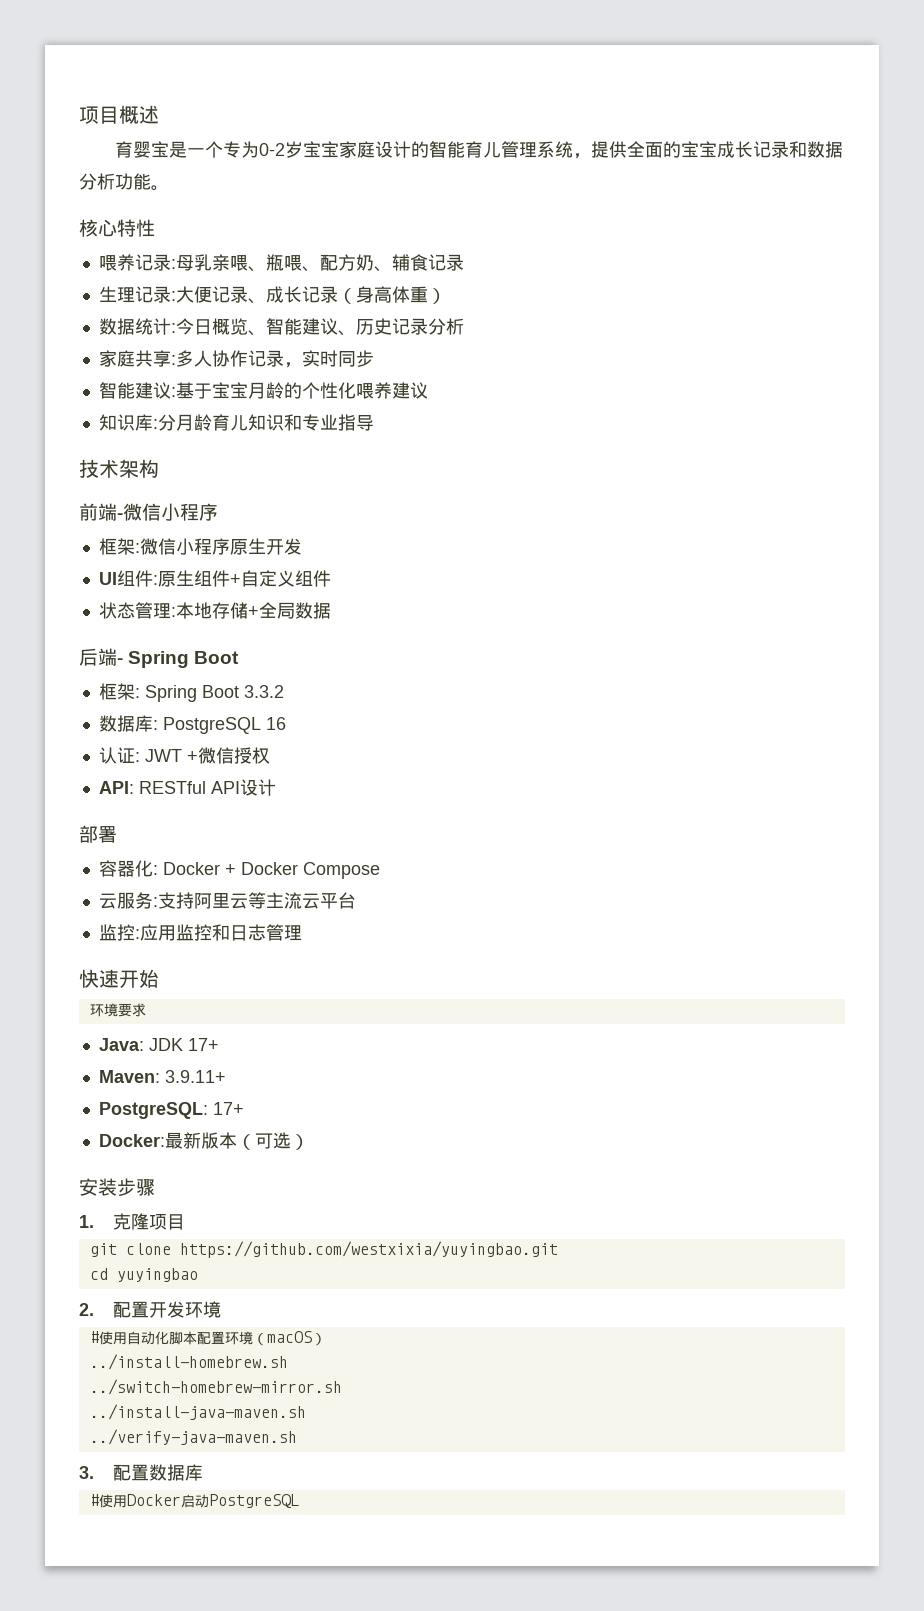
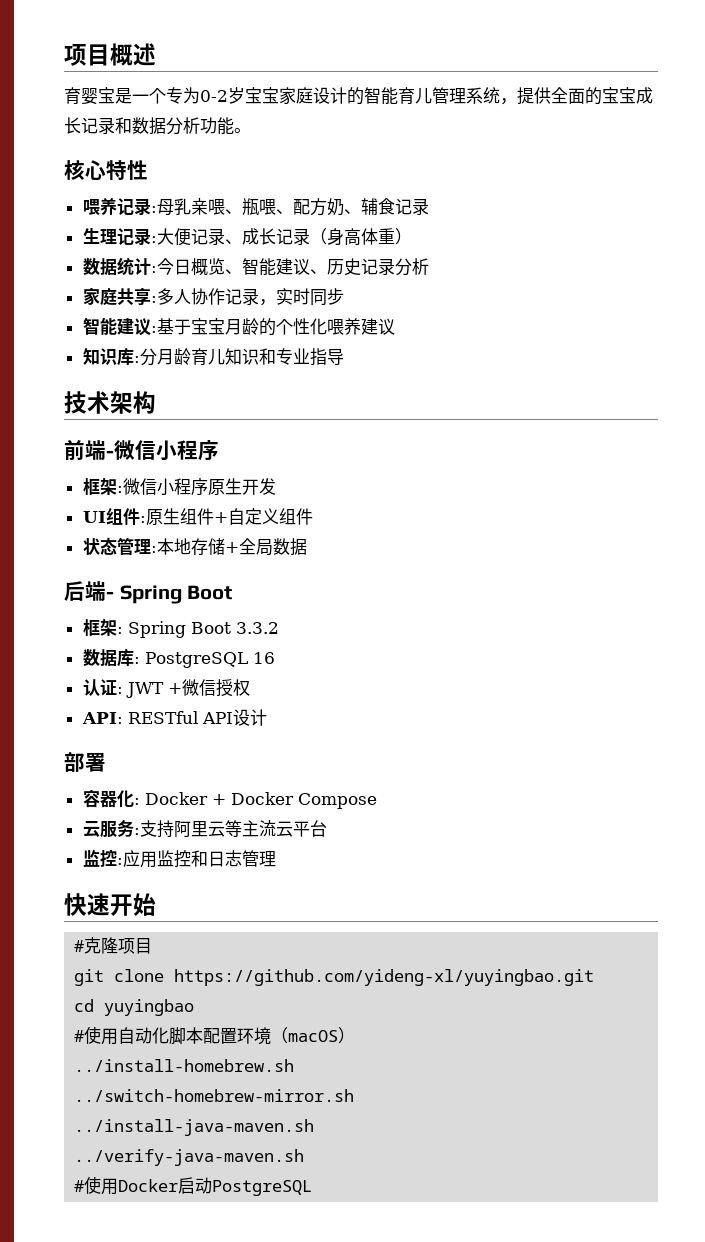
- 环境要求
- Java: JDK 17+
- Maven: 3.9.11+
- PostgreSQL: 17+
- Docker:最新版本（可选）
- 安装步骤
- 1.克隆项目
+ #克隆项目
- git clone https://github.com/westxixia/yuyingbao.git
+ git clone https://github.com/yideng-xl/yuyingbao.git
- 2.配置开发环境
- 3.配置数据库

